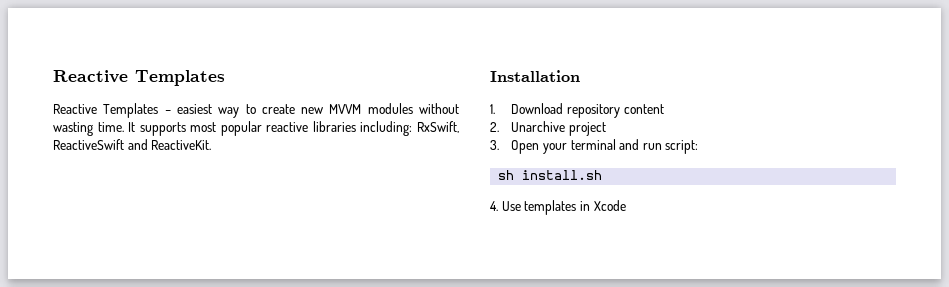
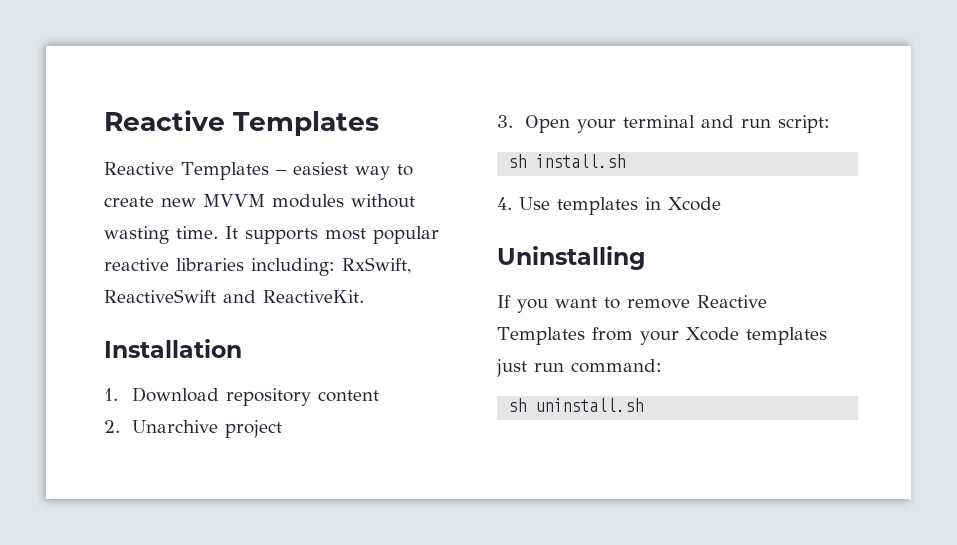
+ Uninstalling
+ If you want to remove Reactive Templates from your Xcode templates just run command:
+ sh uninstall.sh

